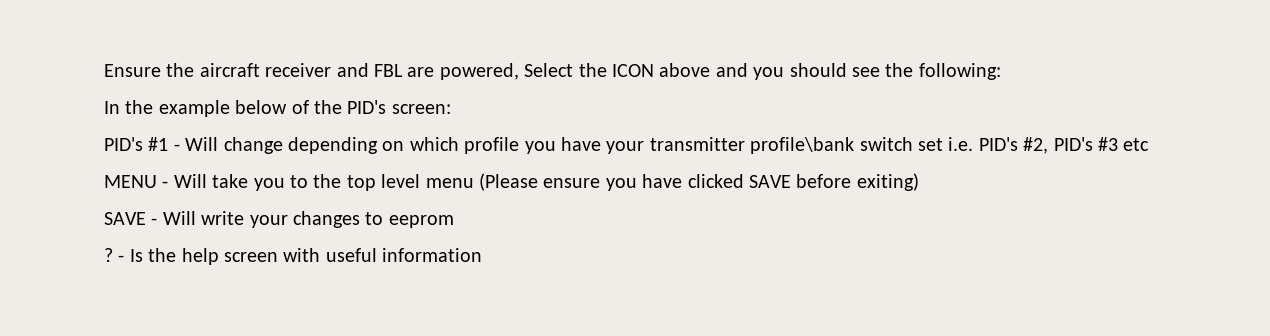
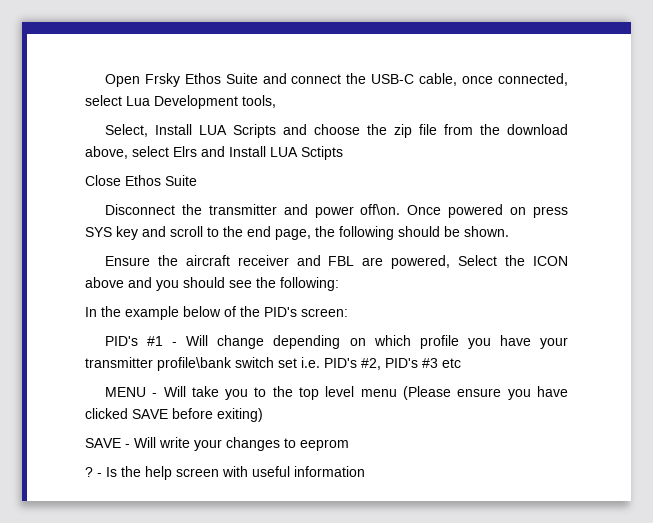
+ Open Frsky Ethos Suite and connect the USB-C cable, once connected, select Lua Development tools,
+ Select, Install LUA Scripts and choose the zip file from the download above, select Elrs and Install LUA Sctipts
+ Close Ethos Suite
+ Disconnect the transmitter and power off\on. Once powered on press SYS key and scroll to the end page, the following should be shown.

